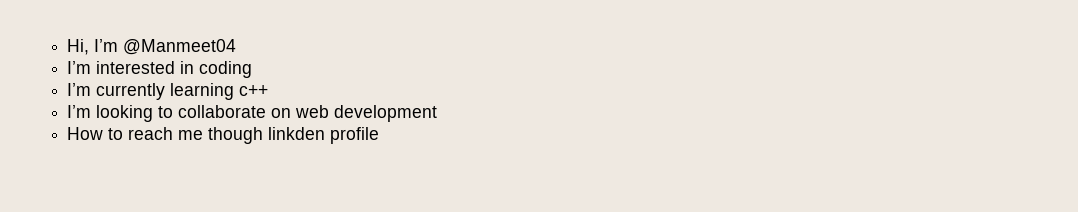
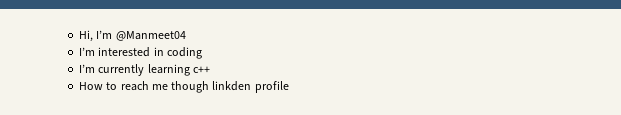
- I’m looking to collaborate on web development

